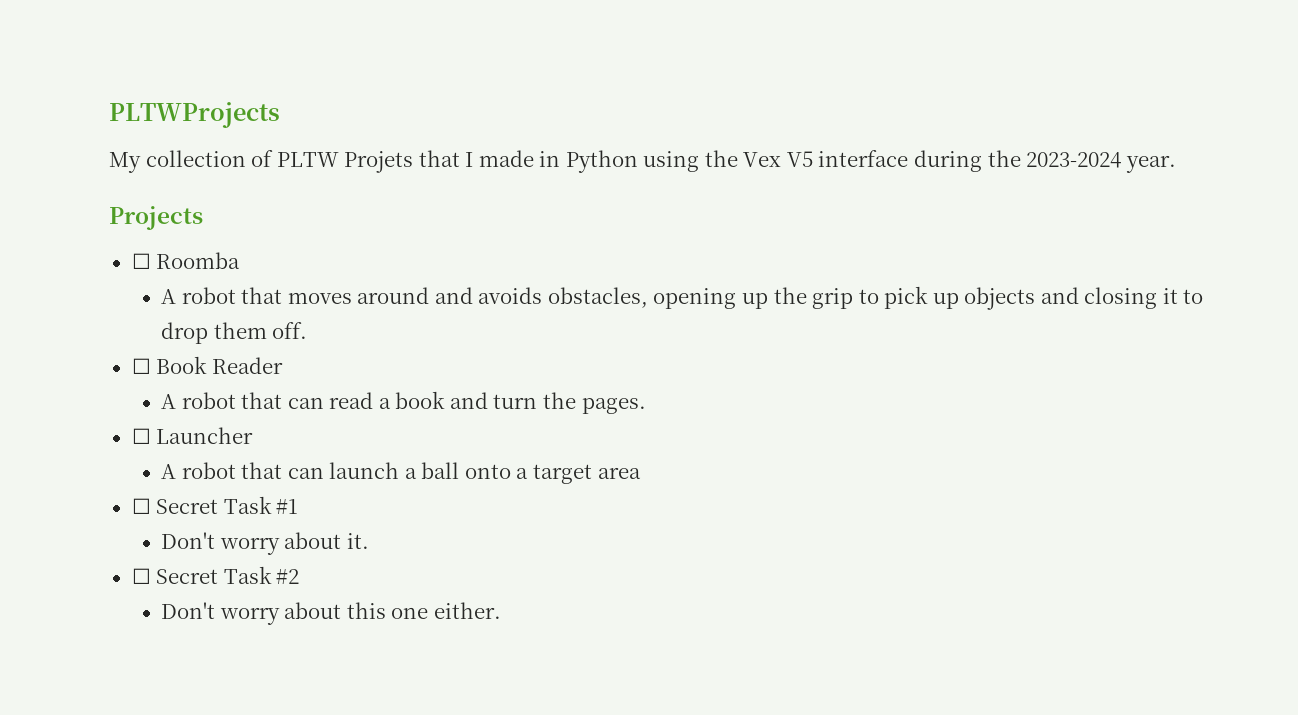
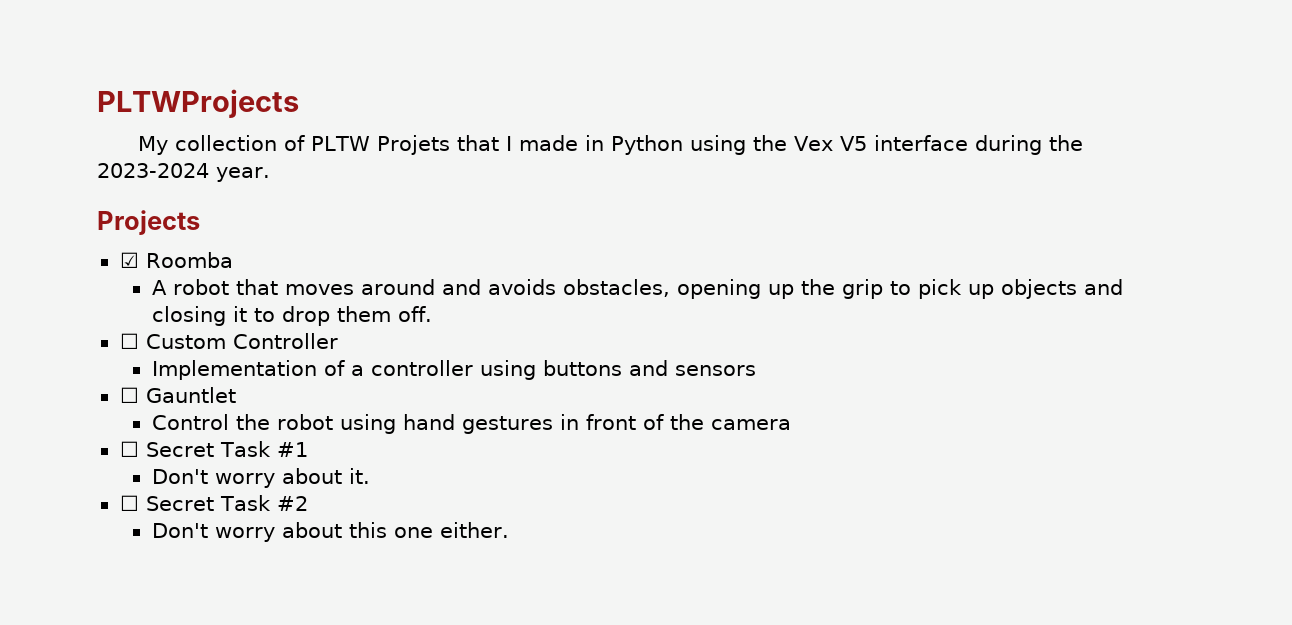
- ☐ Roomba
+ ☑ Roomba
- ☐ Book Reader
- A robot that can read a book and turn the pages.
- ☐ Launcher
- A robot that can launch a ball onto a target area
+ ☐ Custom Controller
+ Implementation of a controller using buttons and sensors
+ ☐ Gauntlet
+ Control the robot using hand gestures in front of the camera

